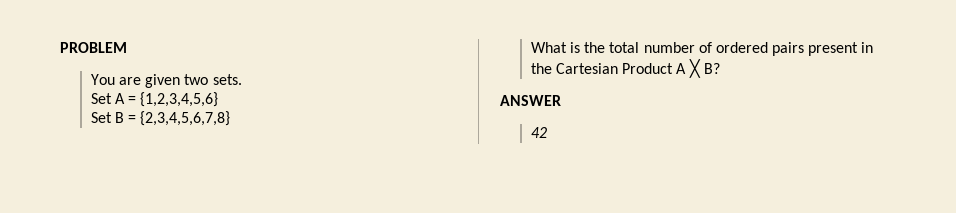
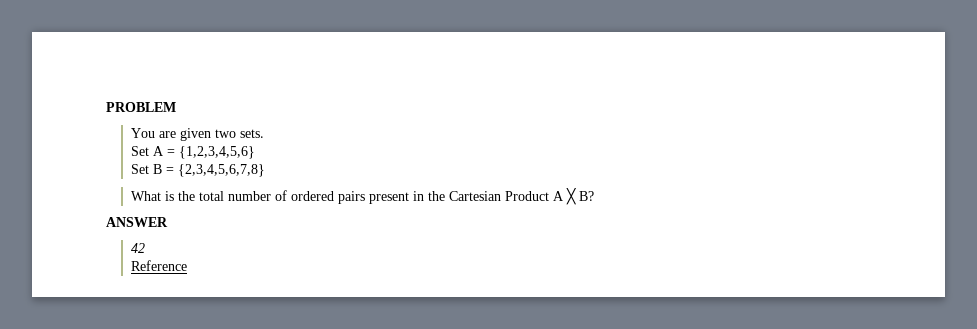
+ Reference

